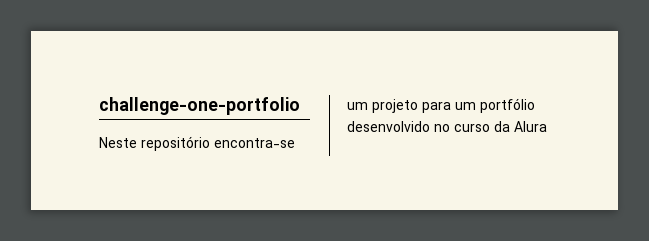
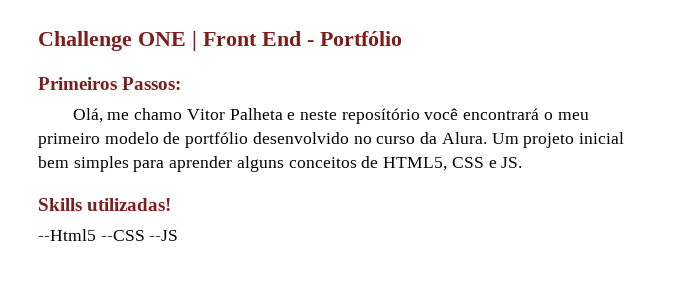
- challenge-one-portfolio
- Neste repositório encontra-se um projeto para um portfólio desenvolvido no curso da Alura
+ Challenge ONE | Front End - Portfólio
+ Primeiros Passos:
+ Olá, me chamo Vitor Palheta e neste reposítório você encontrará o meu primeiro modelo de portfólio desenvolvido no curso da Alura. Um projeto inicial bem simples para aprender alguns conceitos de HTML5, CSS e JS.
+ Skills utilizadas!
+ --Html5 --CSS --JS

